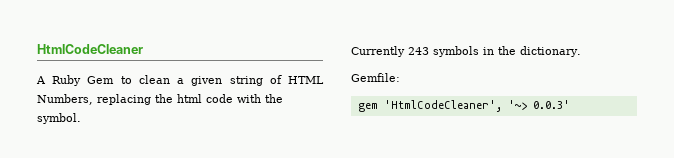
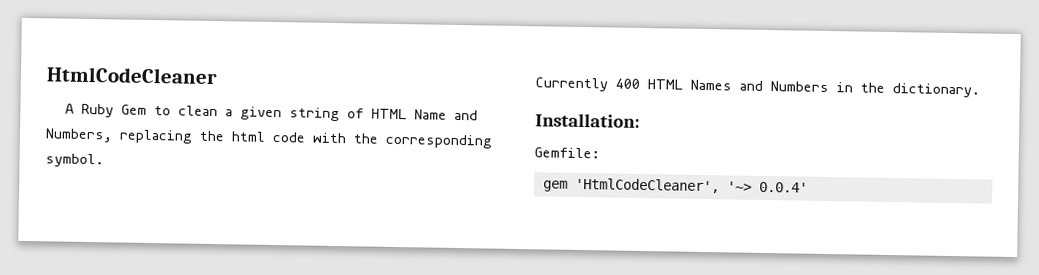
- A Ruby Gem to clean a given string of HTML Numbers, replacing the html code with the symbol.
+ A Ruby Gem to clean a given string of HTML Name and Numbers, replacing the html code with the corresponding symbol.
- Currently 243 symbols in the dictionary.
+ Currently 400 HTML Names and Numbers in the dictionary.
+ Installation:
- gem 'HtmlCodeCleaner', '~> 0.0.3'
+ gem 'HtmlCodeCleaner', '~> 0.0.4'

